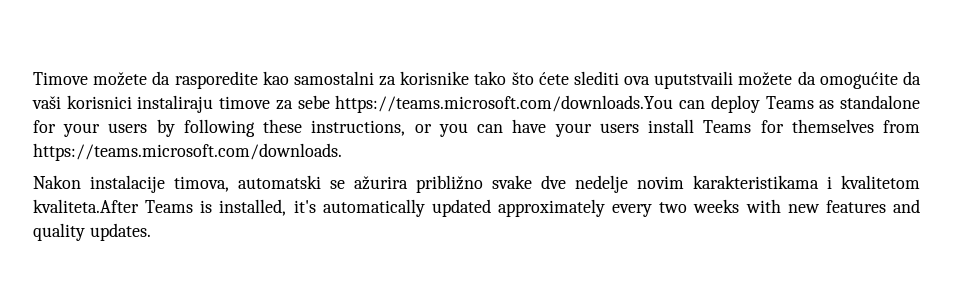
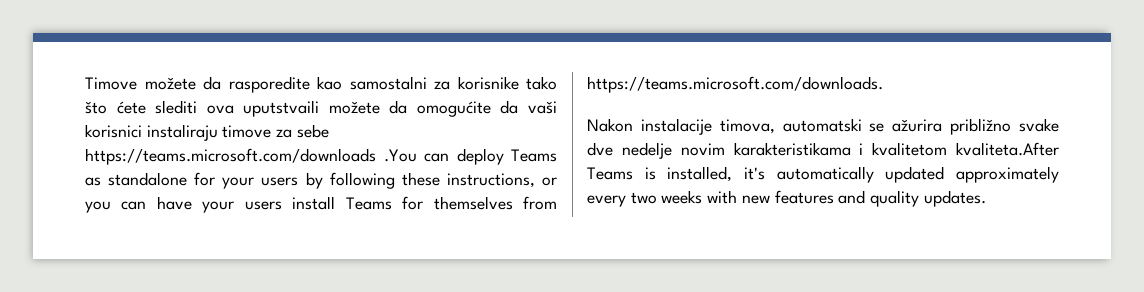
- Timove možete da rasporedite kao samostalni za korisnike tako što ćete slediti ova uputstvaili možete da omogućite da vaši korisnici instaliraju timove za sebe https://teams.microsoft.com/downloads.You can deploy Teams as standalone for your users by following these instructions, or you can have your users install Teams for themselves from https://teams.microsoft.com/downloads.
+ Timove možete da rasporedite kao samostalni za korisnike tako što ćete slediti ova uputstvaili možete da omogućite da vaši korisnici instaliraju timove za sebe https://teams.microsoft.com/downloads .You can deploy Teams as standalone for your users by following these instructions, or you can have your users install Teams for themselves from https://teams.microsoft.com/downloads.

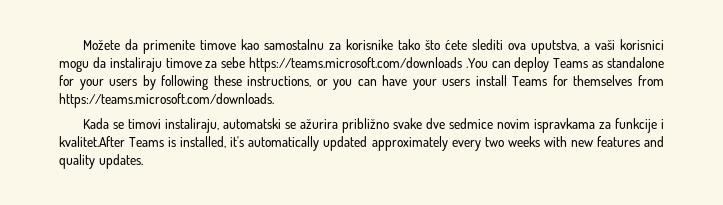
- Timove možete da rasporedite kao samostalni za korisnike tako što ćete slediti ova uputstvaili možete da omogućite da vaši korisnici instaliraju timove za sebe https://teams.microsoft.com/downloads .You can deploy Teams as standalone for your users by following these instructions, or you can have your users install Teams for themselves from https://teams.microsoft.com/downloads.
+ Možete da primenite timove kao samostalnu za korisnike tako što ćete slediti ova uputstva, a vaši korisnici mogu da instaliraju timove za sebe https://teams.microsoft.com/downloads .You can deploy Teams as standalone for your users by following these instructions, or you can have your users install Teams for themselves from https://teams.microsoft.com/downloads.
- Nakon instalacije timova, automatski se ažurira približno svake dve nedelje novim karakteristikama i kvalitetom kvaliteta.After Teams is installed, it's automatically updated approximately every two weeks with new features and quality updates.
+ Kada se timovi instaliraju, automatski se ažurira približno svake dve sedmice novim ispravkama za funkcije i kvalitet.After Teams is installed, it's automatically updated approximately every two weeks with new features and quality updates.

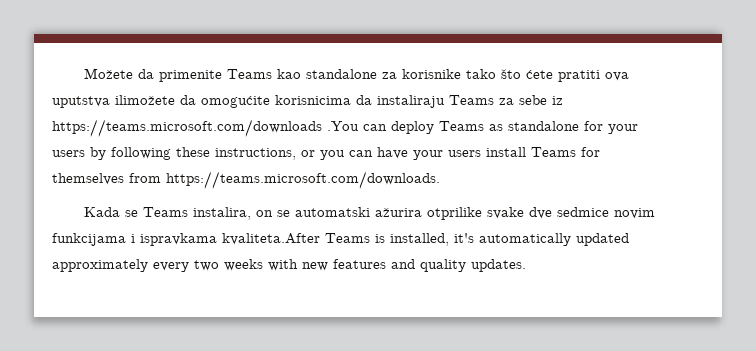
- Možete da primenite timove kao samostalnu za korisnike tako što ćete slediti ova uputstva, a vaši korisnici mogu da instaliraju timove za sebe https://teams.microsoft.com/downloads .You can deploy Teams as standalone for your users by following these instructions, or you can have your users install Teams for themselves from https://teams.microsoft.com/downloads.
+ Možete da primenite Teams kao standalone za korisnike tako što ćete pratiti ova uputstva ilimožete da omogućite korisnicima da instaliraju Teams za sebe iz https://teams.microsoft.com/downloads .You can deploy Teams as standalone for your users by following these instructions, or you can have your users install Teams for themselves from https://teams.microsoft.com/downloads.
- Kada se timovi instaliraju, automatski se ažurira približno svake dve sedmice novim ispravkama za funkcije i kvalitet.After Teams is installed, it's automatically updated approximately every two weeks with new features and quality updates.
+ Kada se Teams instalira, on se automatski ažurira otprilike svake dve sedmice novim funkcijama i ispravkama kvaliteta.After Teams is installed, it's automatically updated approximately every two weeks with new features and quality updates.

